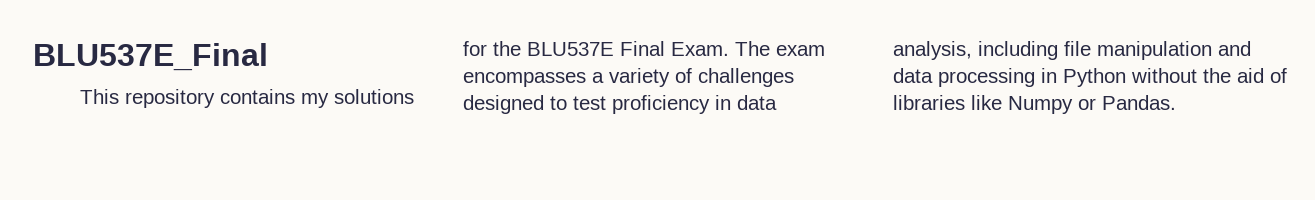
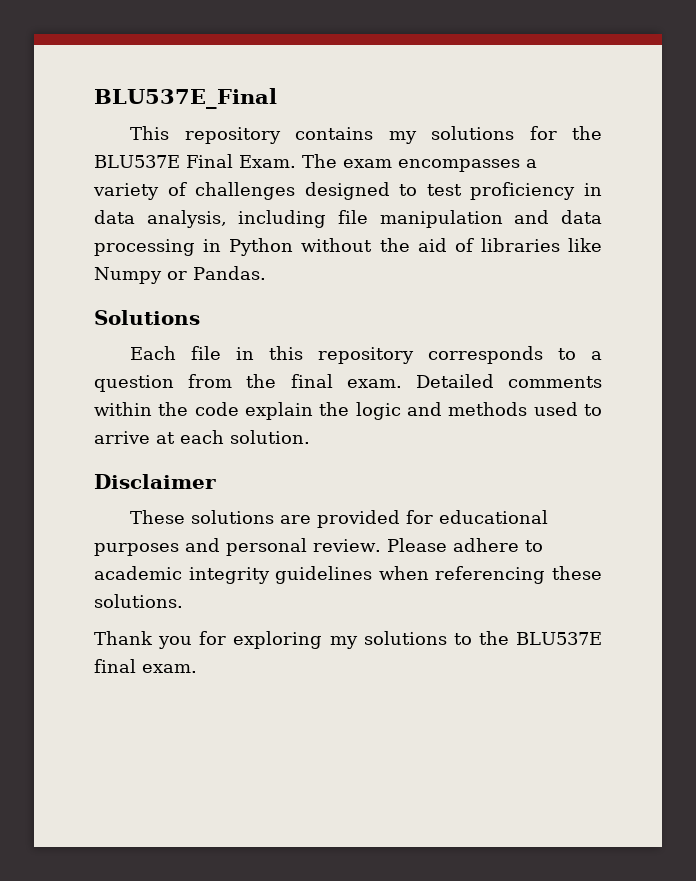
+ Solutions
+ Each file in this repository corresponds to a question from the final exam. Detailed comments within the code explain the logic and methods used to arrive at each solution.
+ Disclaimer
+ These solutions are provided for educational purposes and personal review. Please adhere to academic integrity guidelines when referencing these solutions.
+ Thank you for exploring my solutions to the BLU537E final exam.

